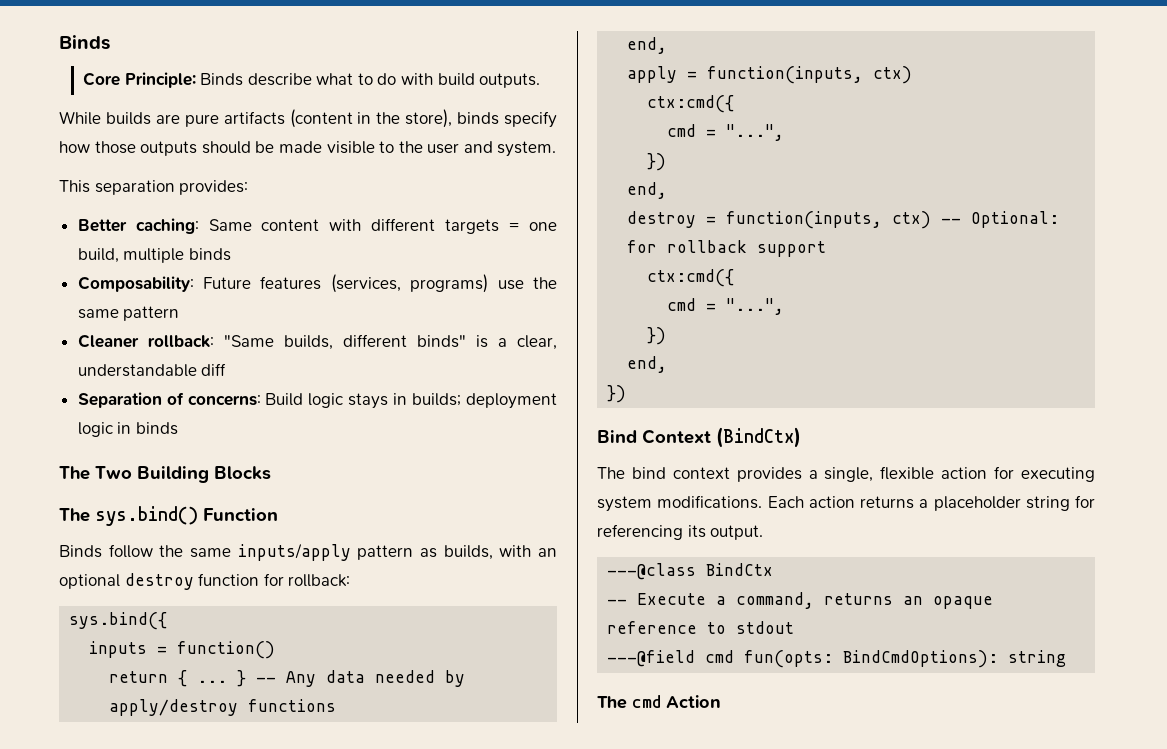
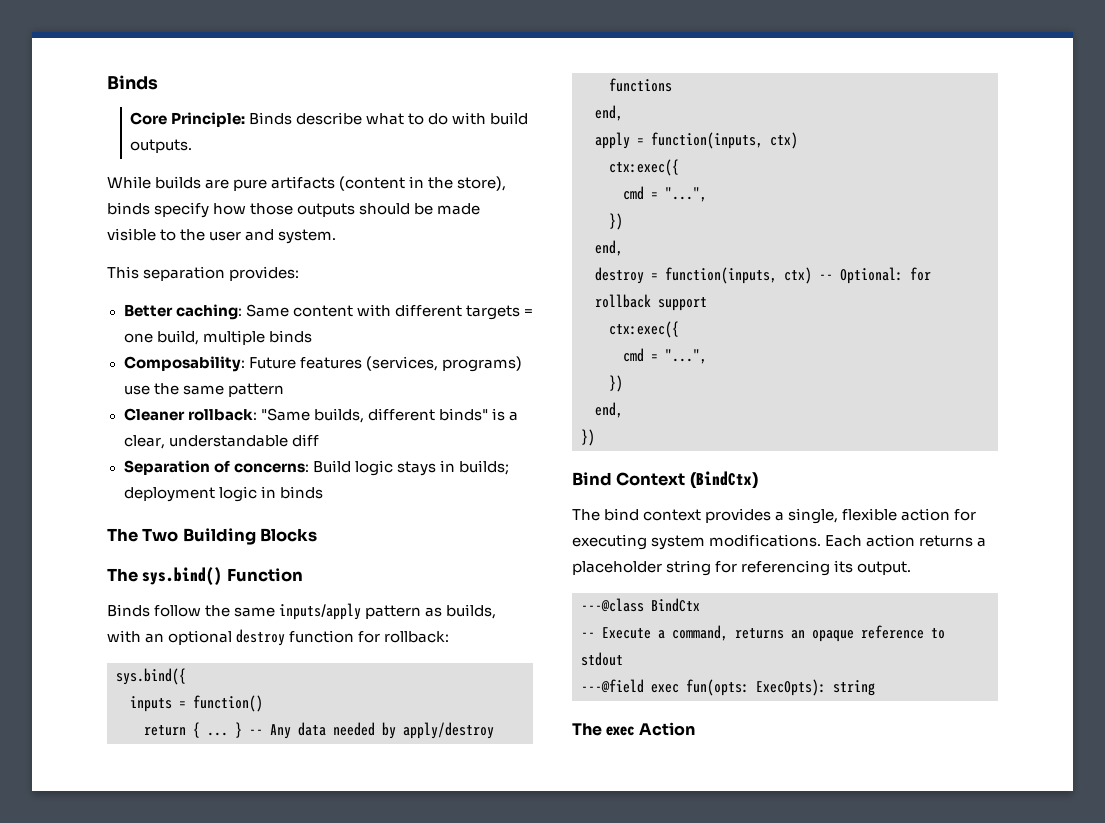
  apply = function(inputs, ctx)
- ctx:cmd({
+ ctx:exec({
  destroy = function(inputs, ctx) -- Optional: for rollback support
- ctx:cmd({
+ ctx:exec({
- ---@field cmd fun(opts: BindCmdOptions): string
+ ---@field exec fun(opts: ExecOpts): string
- The cmd Action
+ The exec Action

